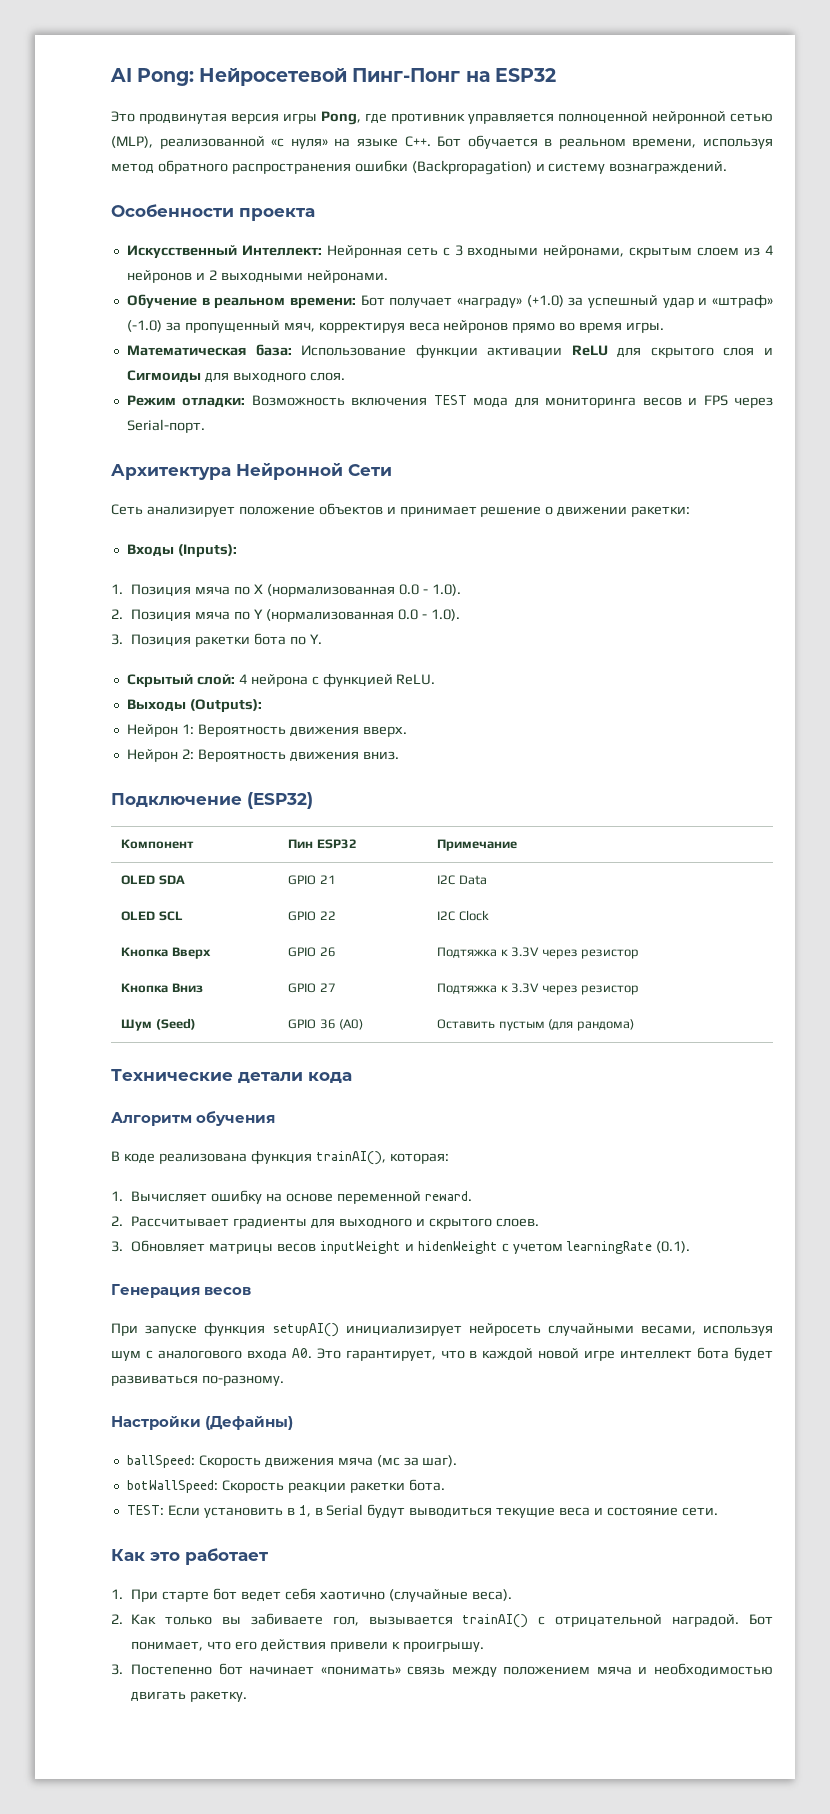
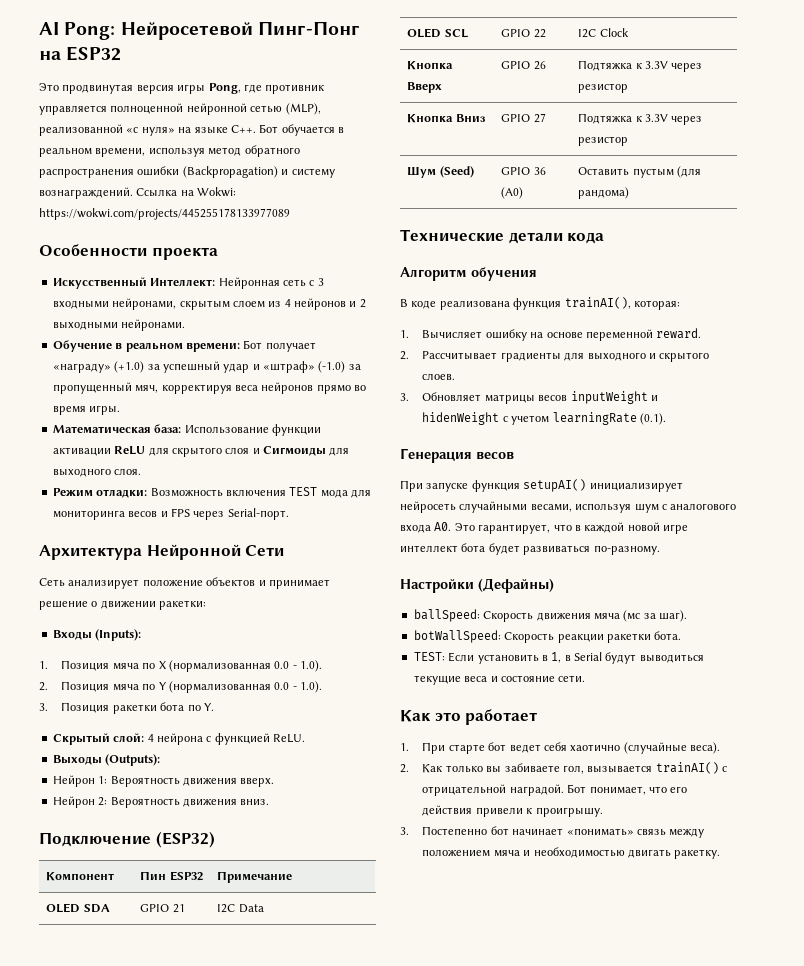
+ Ссылка на Wokwi: https://wokwi.com/projects/445255178133977089

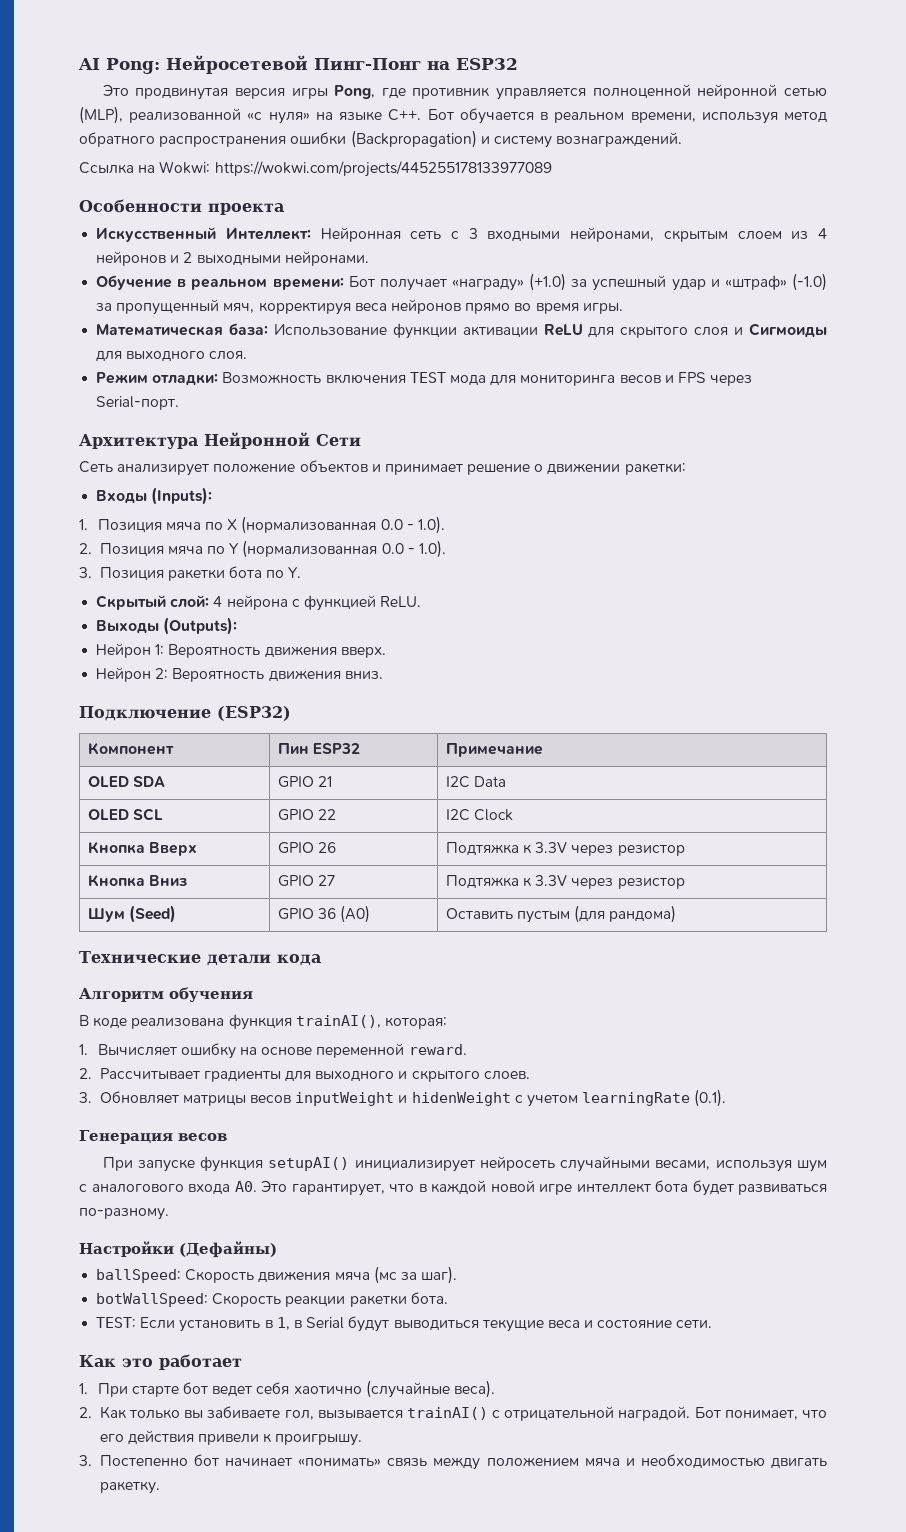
- Это продвинутая версия игры Pong, где противник управляется полноценной нейронной сетью (MLP), реализованной «с нуля» на языке C++. Бот обучается в реальном времени, используя метод обратного распространения ошибки (Backpropagation) и систему вознаграждений. Ссылка на Wokwi: https://wokwi.com/projects/445255178133977089
+ Это продвинутая версия игры Pong, где противник управляется полноценной нейронной сетью (MLP), реализованной «с нуля» на языке C++. Бот обучается в реальном времени, используя метод обратного распространения ошибки (Backpropagation) и систему вознаграждений.
+ Ссылка на Wokwi: https://wokwi.com/projects/445255178133977089

